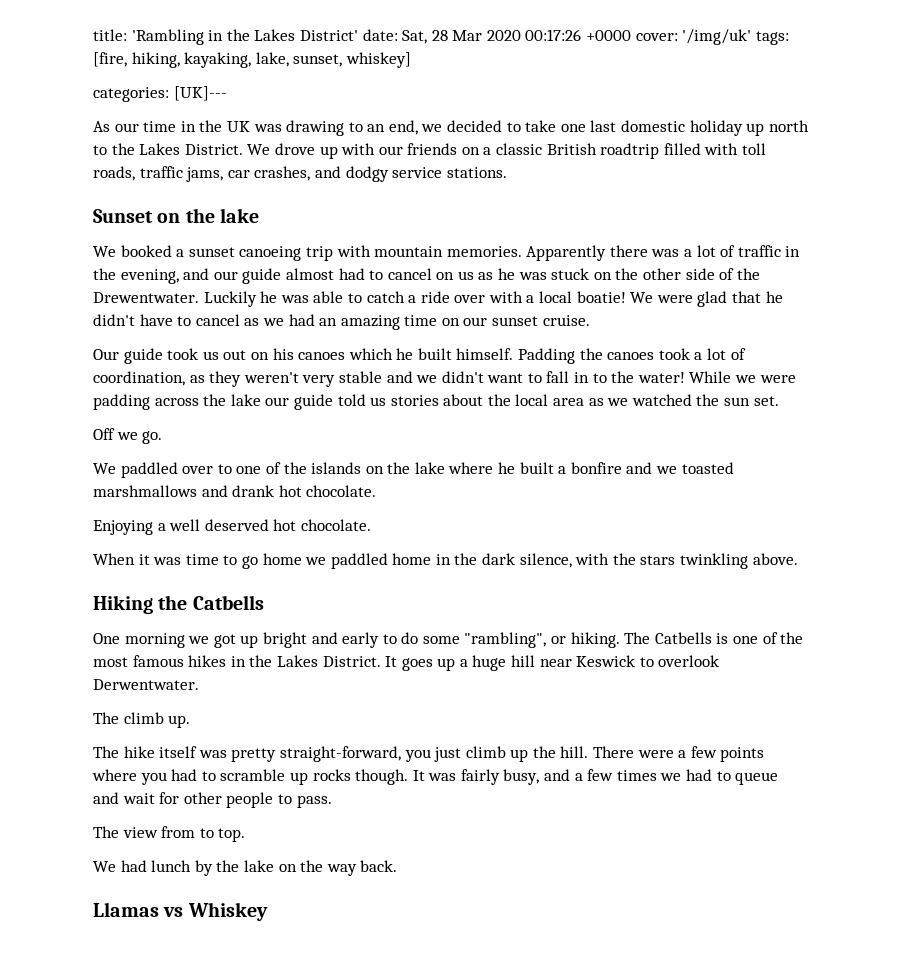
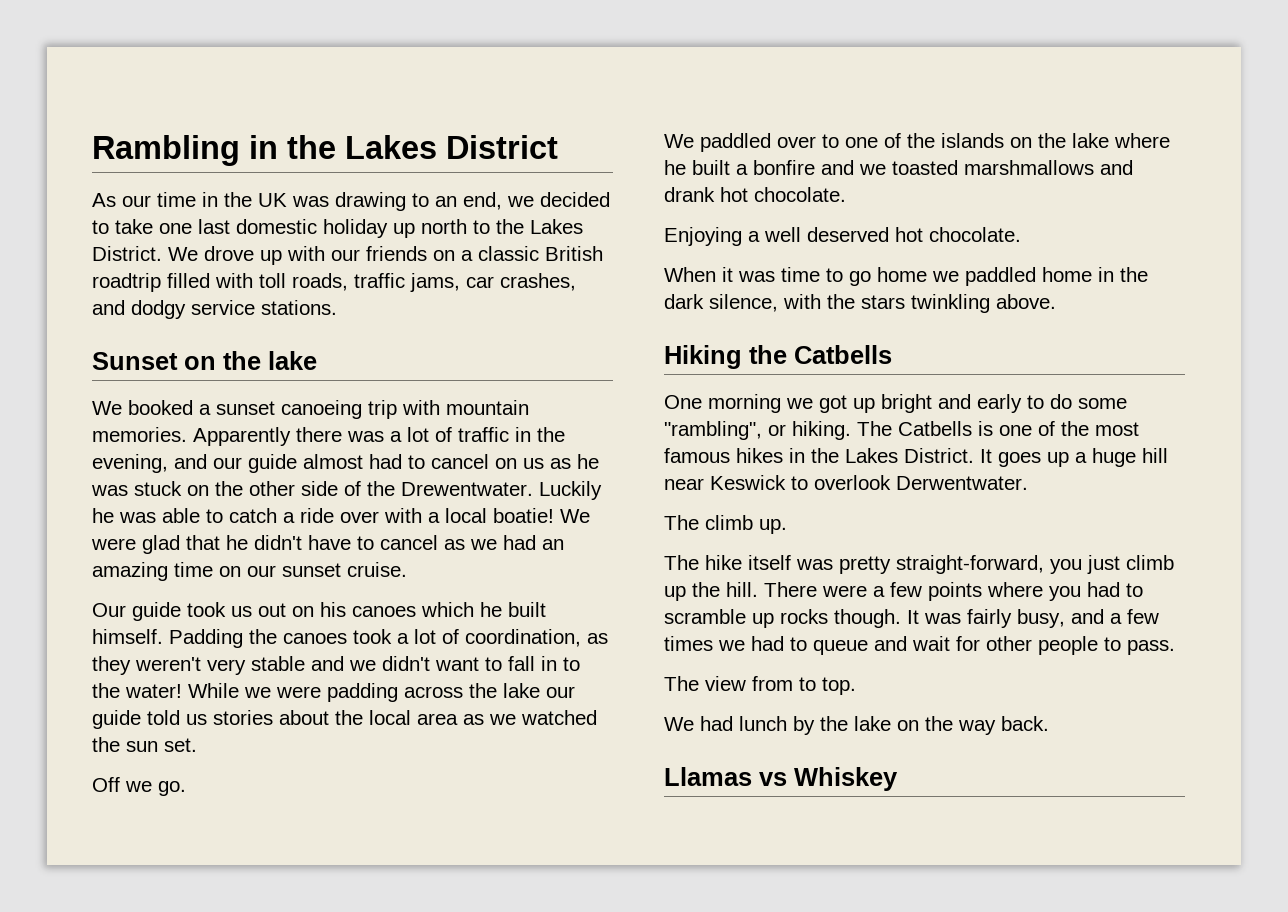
- title: 'Rambling in the Lakes District' date: Sat, 28 Mar 2020 00:17:26 +0000 cover: '/img/uk' tags: [fire, hiking, kayaking, lake, sunset, whiskey]
- categories: [UK]---
+ Rambling in the Lakes District

